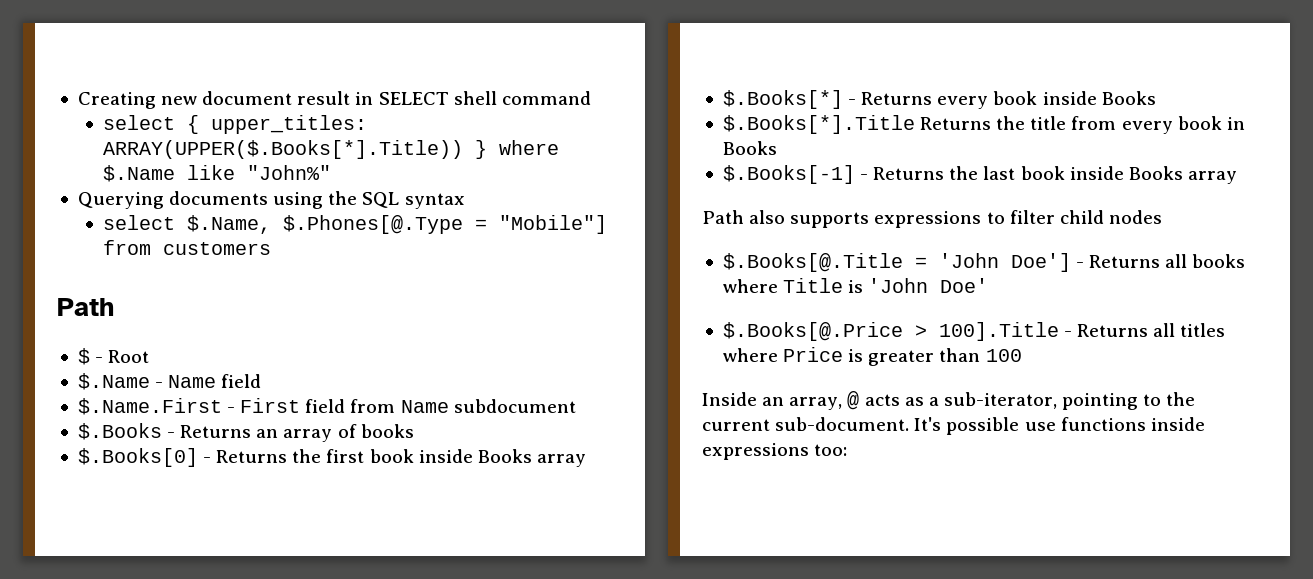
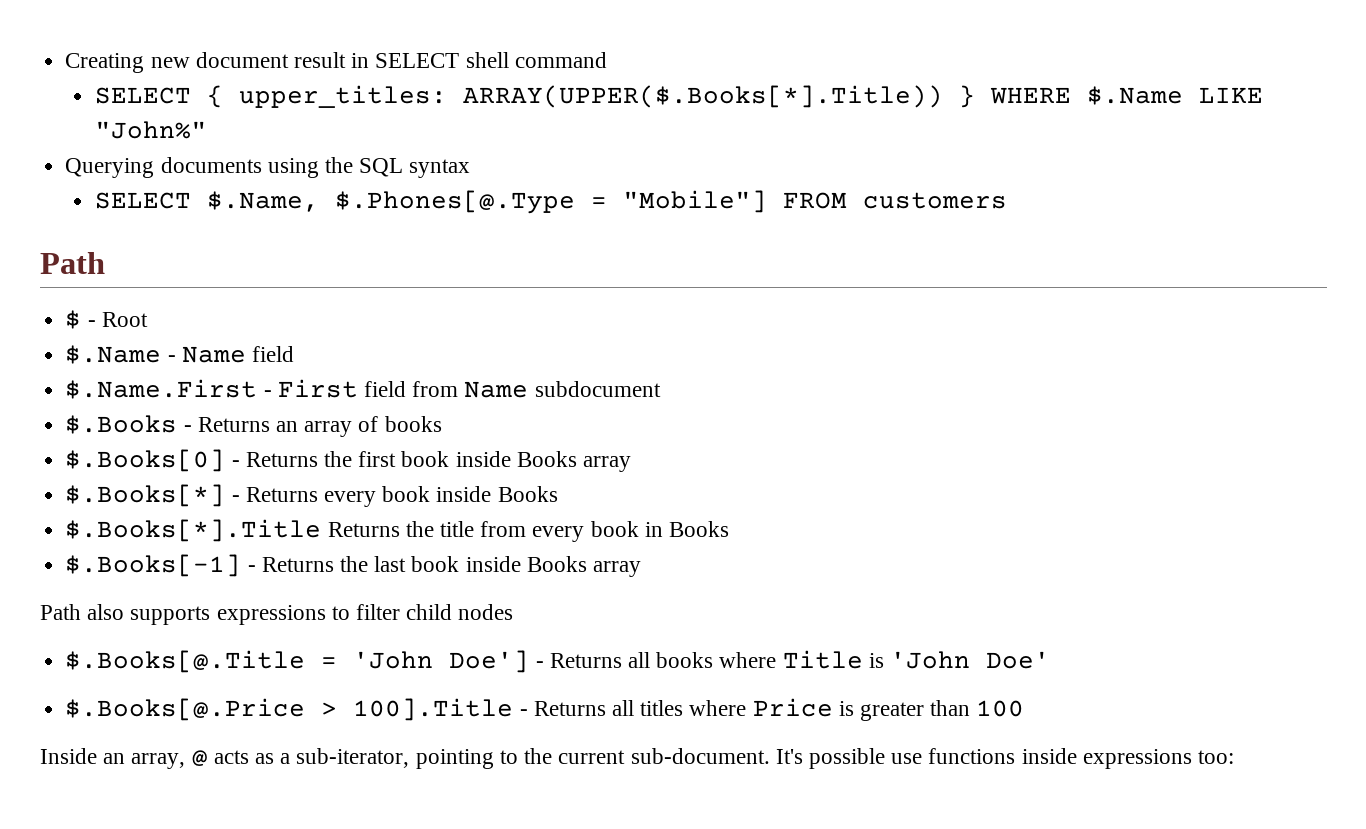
- select { upper_titles: ARRAY(UPPER($.Books[*].Title)) } where $.Name like "John%"
+ SELECT { upper_titles: ARRAY(UPPER($.Books[*].Title)) } WHERE $.Name LIKE "John%"
- select $.Name, $.Phones[@.Type = "Mobile"] from customers
+ SELECT $.Name, $.Phones[@.Type = "Mobile"] FROM customers

